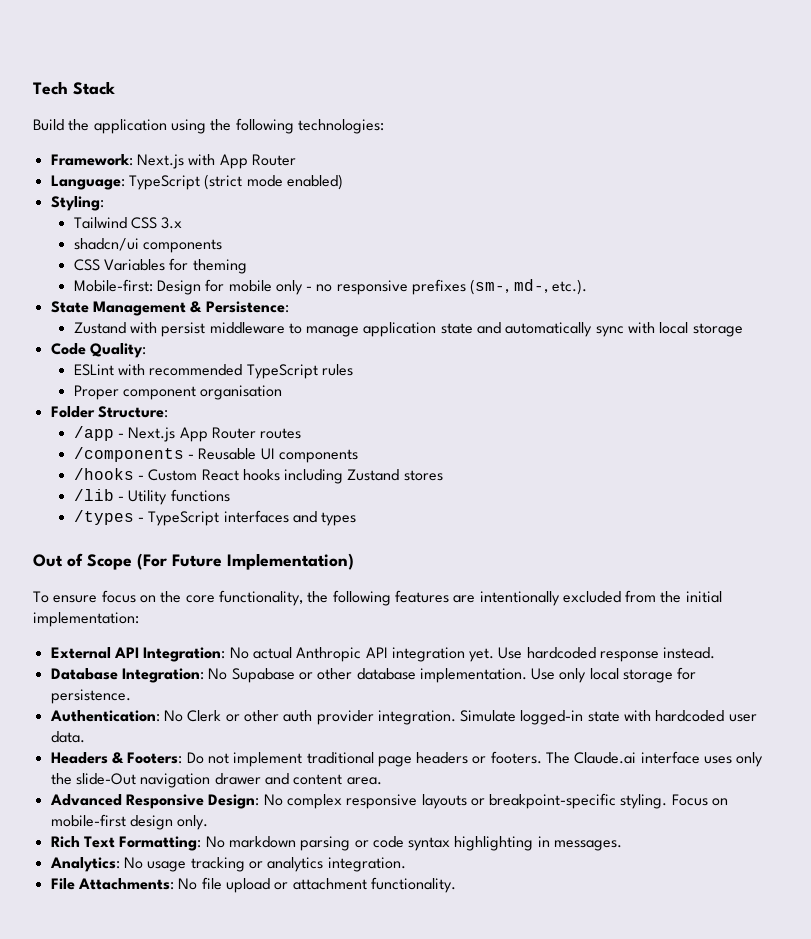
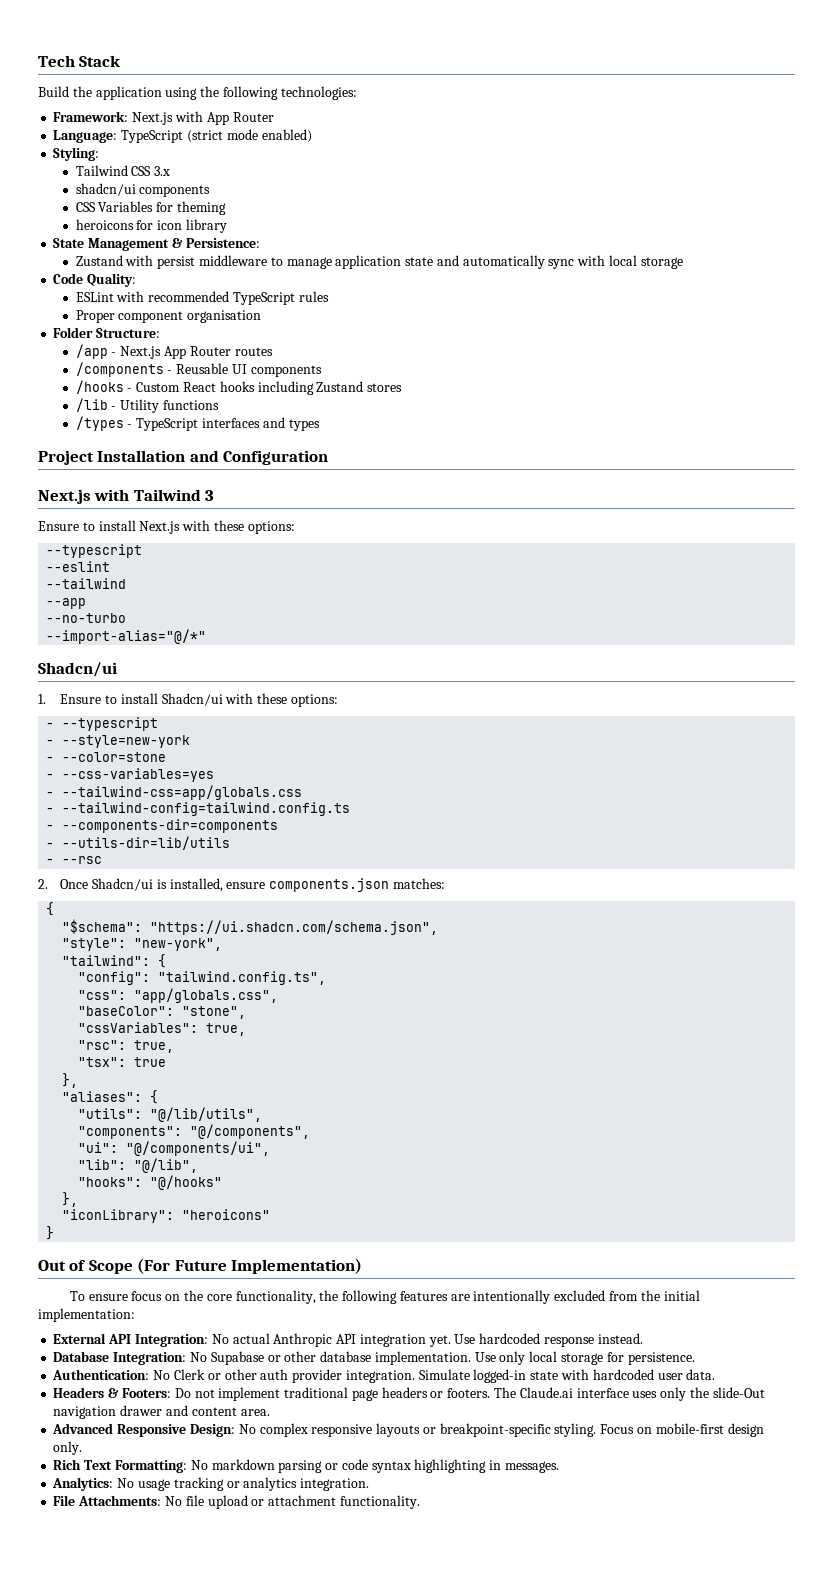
- Mobile-first: Design for mobile only - no responsive prefixes (sm-, md-, etc.).
+ heroicons for icon library
+ Project Installation and Configuration
+ Next.js with Tailwind 3
+ Ensure to install Next.js with these options:
+ --typescript
+ --eslint
+ --tailwind
+ --app
+ --no-turbo
+ --import-alias="@/*"
+ Shadcn/ui
+ 1. Ensure to install Shadcn/ui with these options:
+ - --typescript
+ - --style=new-york
+ - --color=stone
+ - --css-variables=yes
+ - --tailwind-css=app/globals.css
+ - --tailwind-config=tailwind.config.ts
+ - --components-dir=components
+ - --utils-dir=lib/utils
+ - --rsc
+ 2. Once Shadcn/ui is installed, ensure components.json matches:
+ {
+ "$schema": "https://ui.shadcn.com/schema.json",
+ "style": "new-york",
+ "tailwind": {
+ "config": "tailwind.config.ts",
+ "css": "app/globals.css",
+ "baseColor": "stone",
+ "cssVariables": true,
+ "rsc": true,
+ "tsx": true
+ },
+ "aliases": {
+ "utils": "@/lib/utils",
+ "components": "@/components",
+ "ui": "@/components/ui",
+ "lib": "@/lib",
+ "hooks": "@/hooks"
+ },
+ "iconLibrary": "heroicons"
+ }

